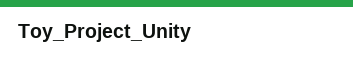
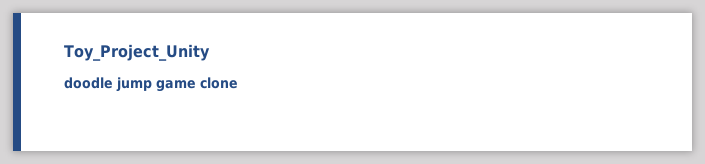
+ doodle jump game clone

